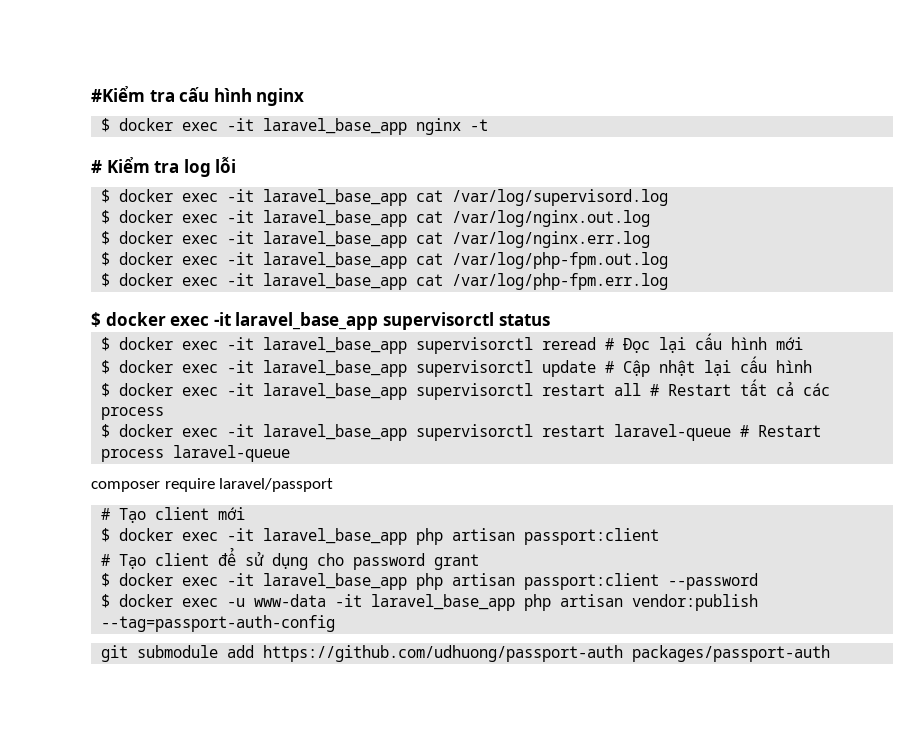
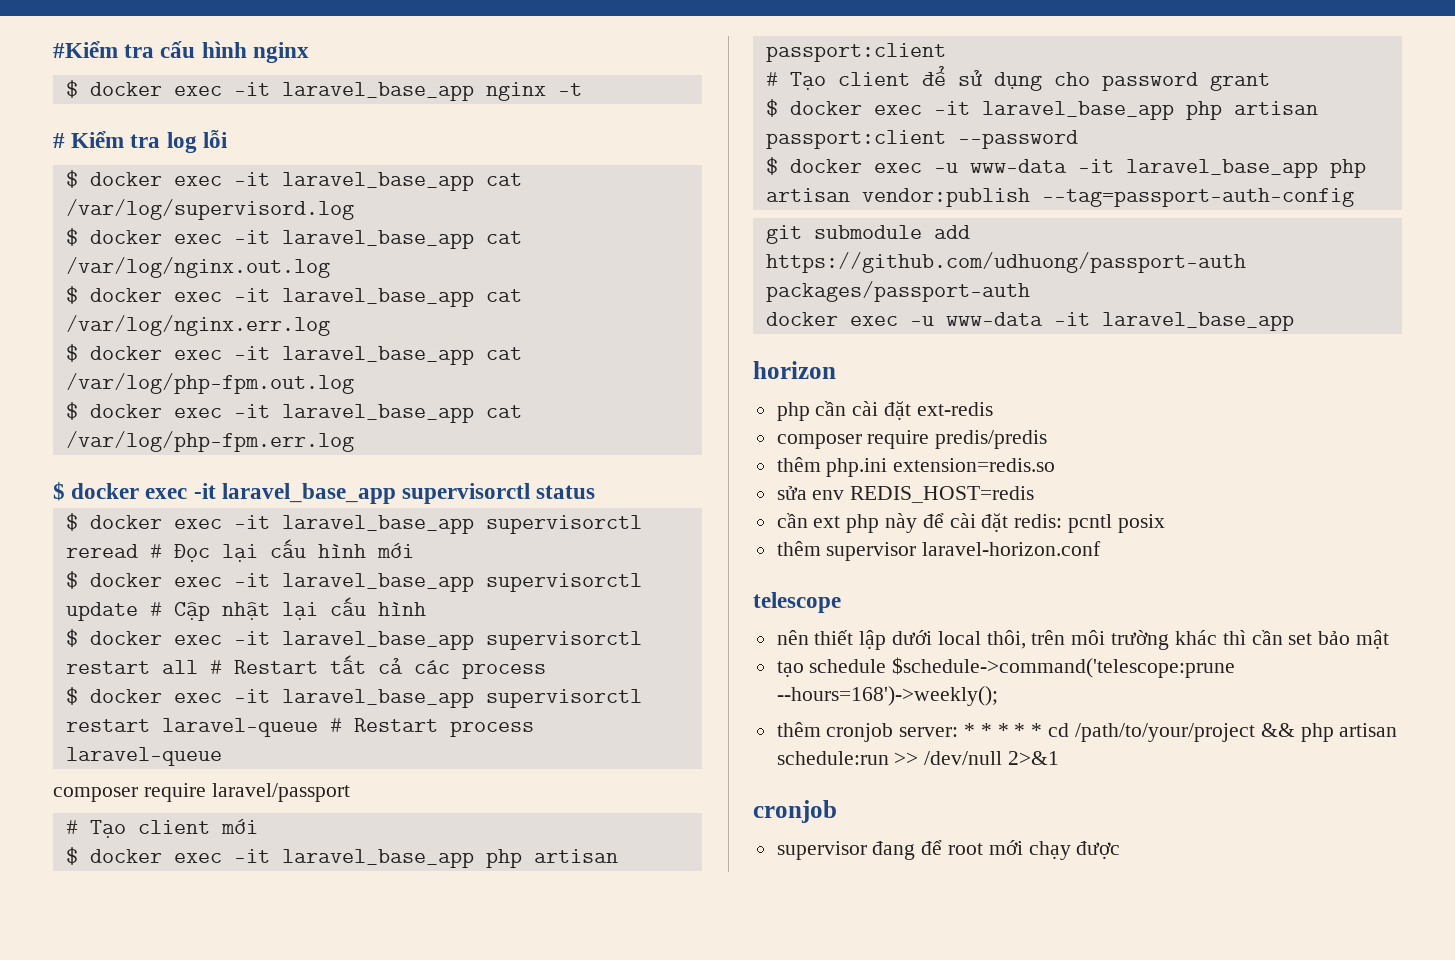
  git submodule add https://github.com/udhuong/passport-auth packages/passport-auth
+ docker exec -u www-data -it laravel_base_app
+ horizon
+ php cần cài đặt ext-redis
+ composer require predis/predis
+ thêm php.ini extension=redis.so
+ sửa env REDIS_HOST=redis
+ cần ext php này để cài đặt redis: pcntl posix
+ thêm supervisor laravel-horizon.conf
+ telescope
+ nên thiết lập dưới local thôi, trên môi trường khác thì cần set bảo mật
+ tạo schedule $schedule->command('telescope:prune --hours=168')->weekly();
+ thêm cronjob server: * * * * * cd /path/to/your/project && php artisan schedule:run >> /dev/null 2>&1
+ cronjob
+ supervisor đang để root mới chạy được

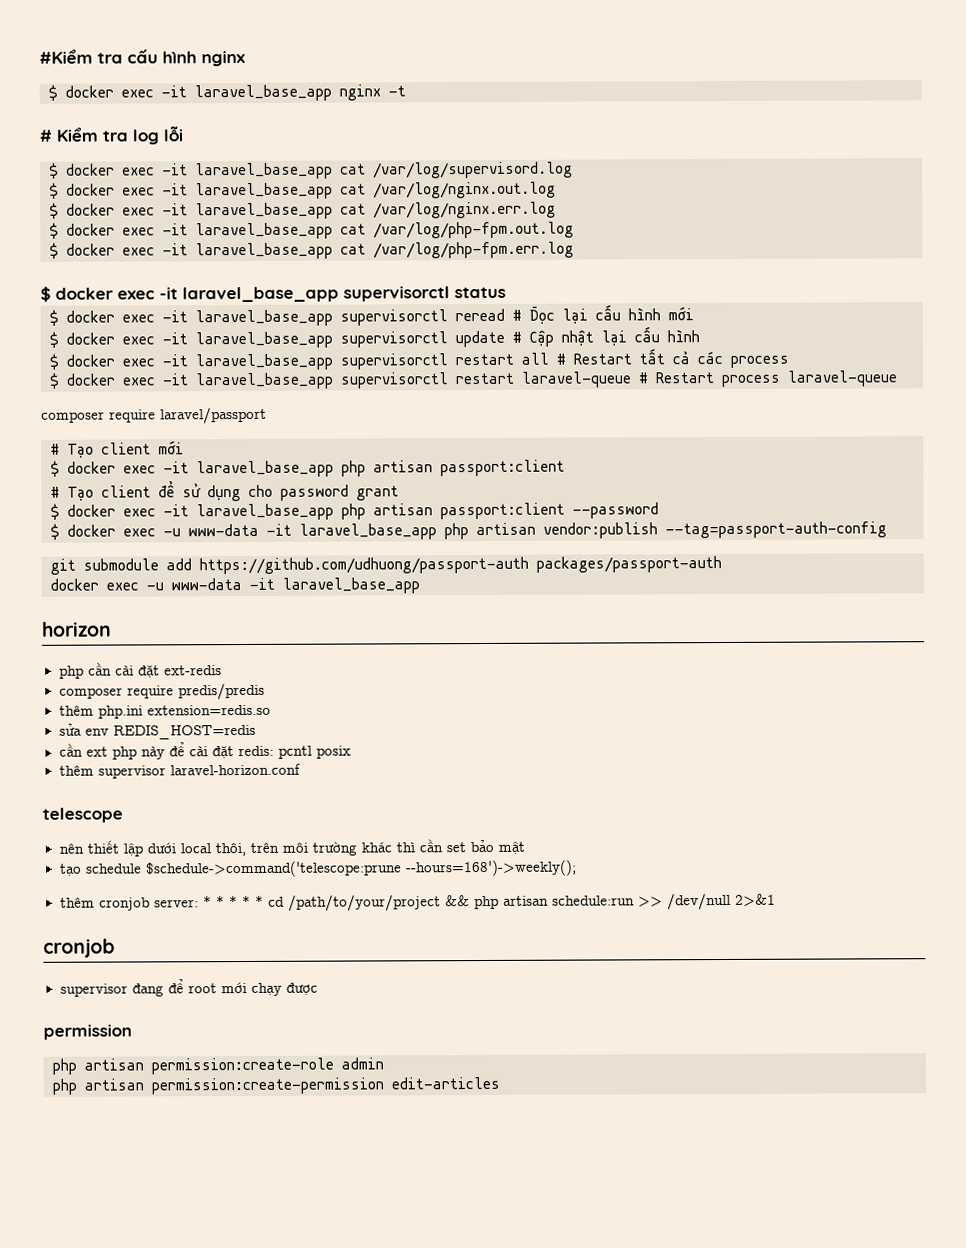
+ permission
+ php artisan permission:create-role admin
+ php artisan permission:create-permission edit-articles

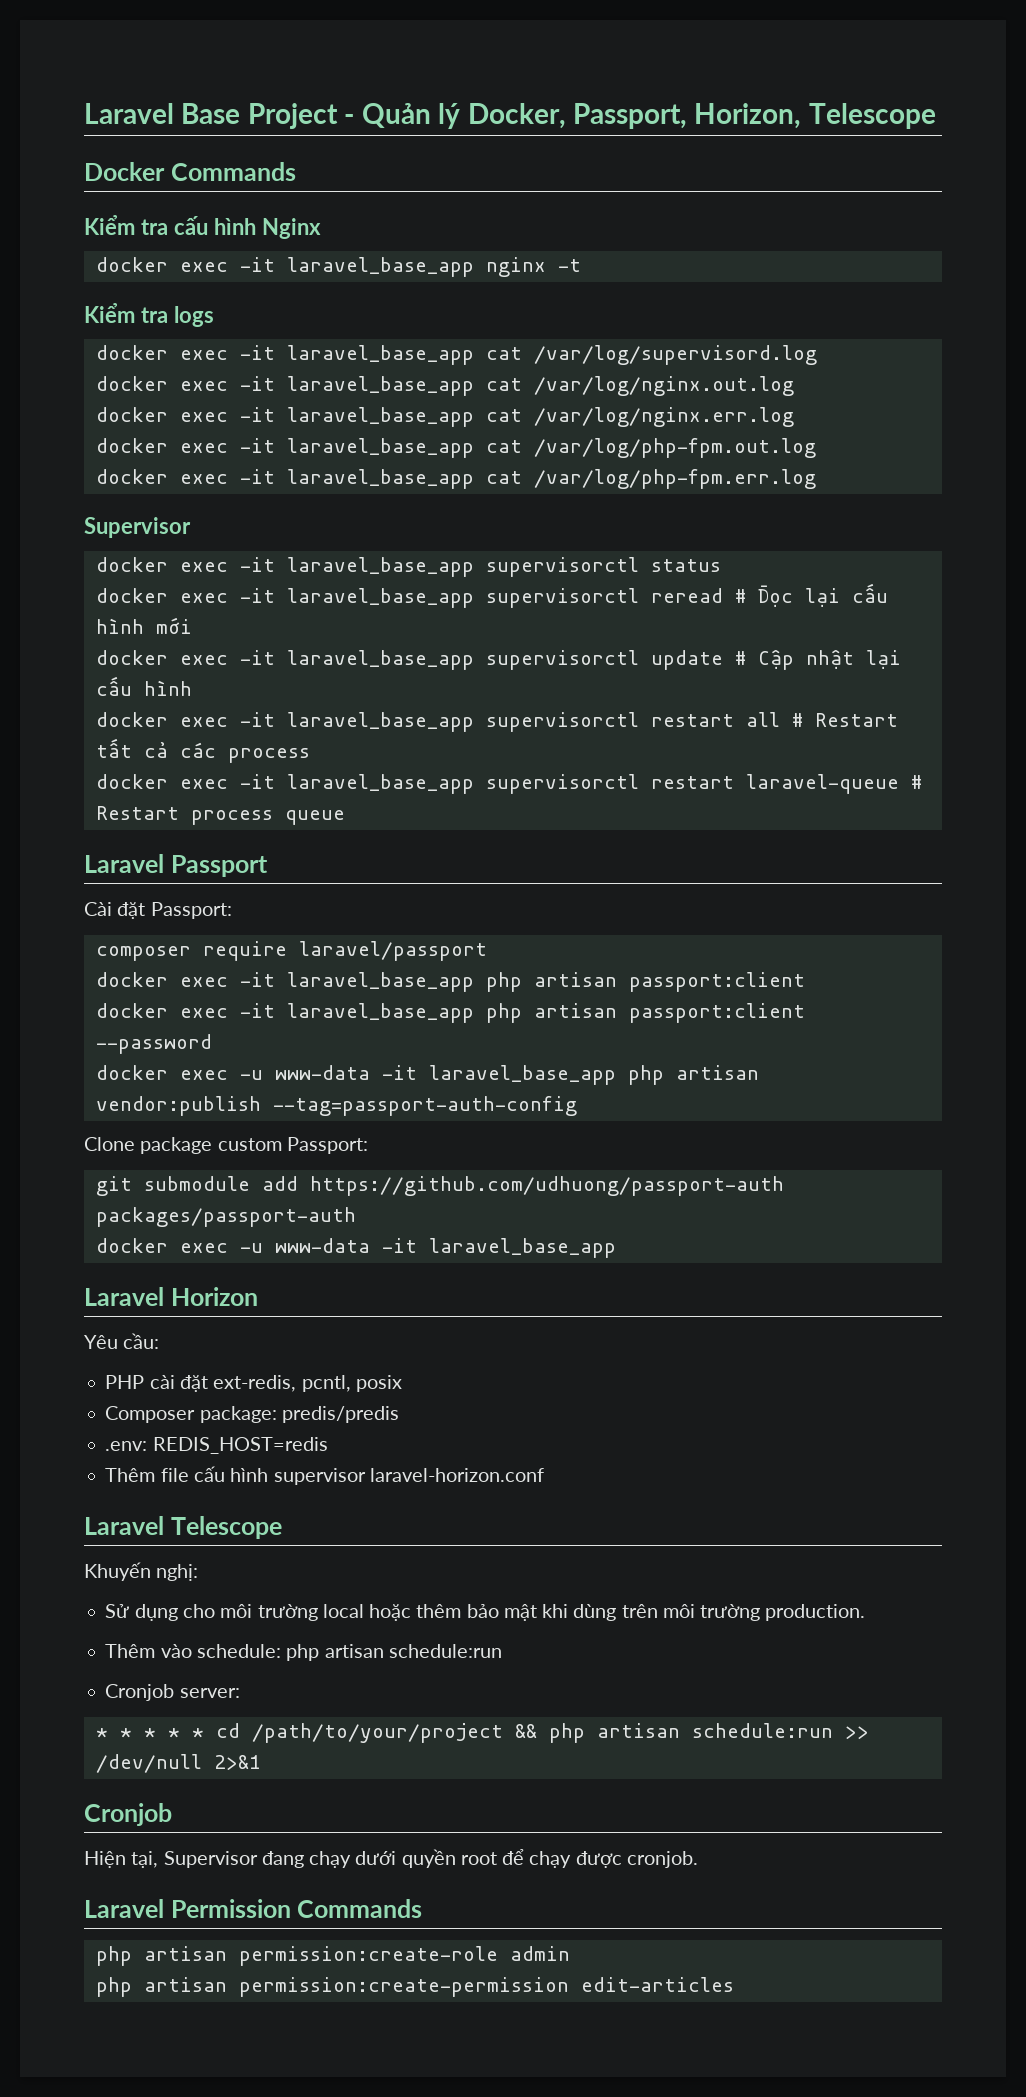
- #Kiểm tra cấu hình nginx
- $ docker exec -it laravel_base_app nginx -t
+ Laravel Base Project - Quản lý Docker, Passport, Horizon, Telescope
+ Docker Commands
+ Kiểm tra cấu hình Nginx
+ docker exec -it laravel_base_app nginx -t
- # Kiểm tra log lỗi
- $ docker exec -it laravel_base_app cat /var/log/supervisord.log
+ Kiểm tra logs
+ docker exec -it laravel_base_app cat /var/log/supervisord.log
- $ docker exec -it laravel_base_app cat /var/log/nginx.out.log
+ docker exec -it laravel_base_app cat /var/log/nginx.out.log
- $ docker exec -it laravel_base_app cat /var/log/nginx.err.log
+ docker exec -it laravel_base_app cat /var/log/nginx.err.log
- $ docker exec -it laravel_base_app cat /var/log/php-fpm.out.log
+ docker exec -it laravel_base_app cat /var/log/php-fpm.out.log
- $ docker exec -it laravel_base_app cat /var/log/php-fpm.err.log
- $ docker exec -it laravel_base_app supervisorctl status
+ docker exec -it laravel_base_app cat /var/log/php-fpm.err.log
+ Supervisor
+ docker exec -it laravel_base_app supervisorctl status
- $ docker exec -it laravel_base_app supervisorctl reread # Đọc lại cấu hình mới
+ docker exec -it laravel_base_app supervisorctl reread # Đọc lại cấu hình mới
- $ docker exec -it laravel_base_app supervisorctl update # Cập nhật lại cấu hình
+ docker exec -it laravel_base_app supervisorctl update # Cập nhật lại cấu hình
- $ docker exec -it laravel_base_app supervisorctl restart all # Restart tất cả các process
+ docker exec -it laravel_base_app supervisorctl restart all # Restart tất cả các process
- $ docker exec -it laravel_base_app supervisorctl restart laravel-queue # Restart process laravel-queue
+ docker exec -it laravel_base_app supervisorctl restart laravel-queue # Restart process queue
+ Laravel Passport
+ Cài đặt Passport:
  composer require laravel/passport
- # Tạo client mới
- $ docker exec -it laravel_base_app php artisan passport:client
+ docker exec -it laravel_base_app php artisan passport:client
- # Tạo client để sử dụng cho password grant
- $ docker exec -it laravel_base_app php artisan passport:client --password
+ docker exec -it laravel_base_app php artisan passport:client --password
- $ docker exec -u www-data -it laravel_base_app php artisan vendor:publish --tag=passport-auth-config
+ docker exec -u www-data -it laravel_base_app php artisan vendor:publish --tag=passport-auth-config
+ Clone package custom Passport:
- horizon
- php cần cài đặt ext-redis
- composer require predis/predis
- thêm php.ini extension=redis.so
- sửa env REDIS_HOST=redis
- cần ext php này để cài đặt redis: pcntl posix
- thêm supervisor laravel-horizon.conf
- telescope
- nên thiết lập dưới local thôi, trên môi trường khác thì cần set bảo mật
- tạo schedule $schedule->command('telescope:prune --hours=168')->weekly();
- thêm cronjob server: * * * * * cd /path/to/your/project && php artisan schedule:run >> /dev/null 2>&1
- cronjob
- supervisor đang để root mới chạy được
- permission
+ Laravel Horizon
+ Yêu cầu:
+ PHP cài đặt ext-redis, pcntl, posix
+ Composer package: predis/predis
+ .env: REDIS_HOST=redis
+ Thêm file cấu hình supervisor laravel-horizon.conf
+ Laravel Telescope
+ Khuyến nghị:
+ Sử dụng cho môi trường local hoặc thêm bảo mật khi dùng trên môi trường production.
+ Thêm vào schedule: php artisan schedule:run
+ Cronjob server:
+ * * * * * cd /path/to/your/project && php artisan schedule:run >> /dev/null 2>&1
+ Cronjob
+ Hiện tại, Supervisor đang chạy dưới quyền root để chạy được cronjob.
+ Laravel Permission Commands

